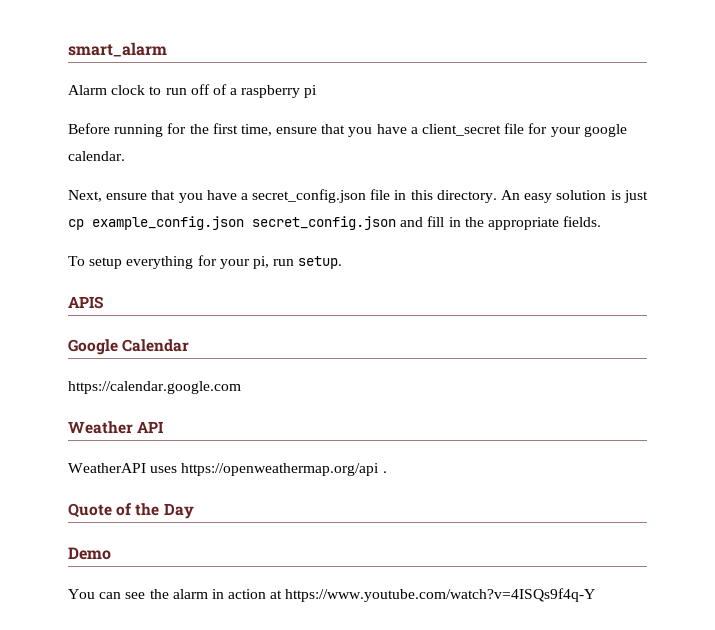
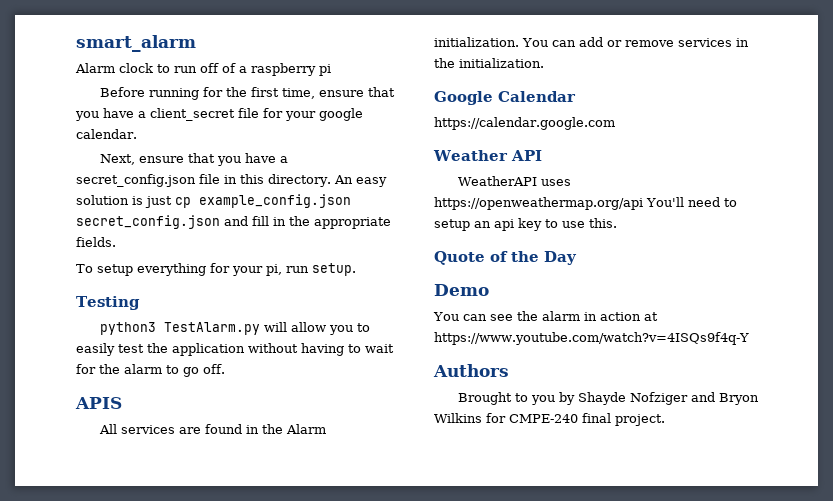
+ Testing
+ python3 TestAlarm.py will allow you to easily test the application without having to wait for the alarm to go off.
  APIS
+ All services are found in the Alarm initialization. You can add or remove services in the initialization.
- WeatherAPI uses https://openweathermap.org/api .
+ WeatherAPI uses https://openweathermap.org/api You'll need to setup an api key to use this.
+ Authors
+ Brought to you by Shayde Nofziger and Bryon Wilkins for CMPE-240 final project.

